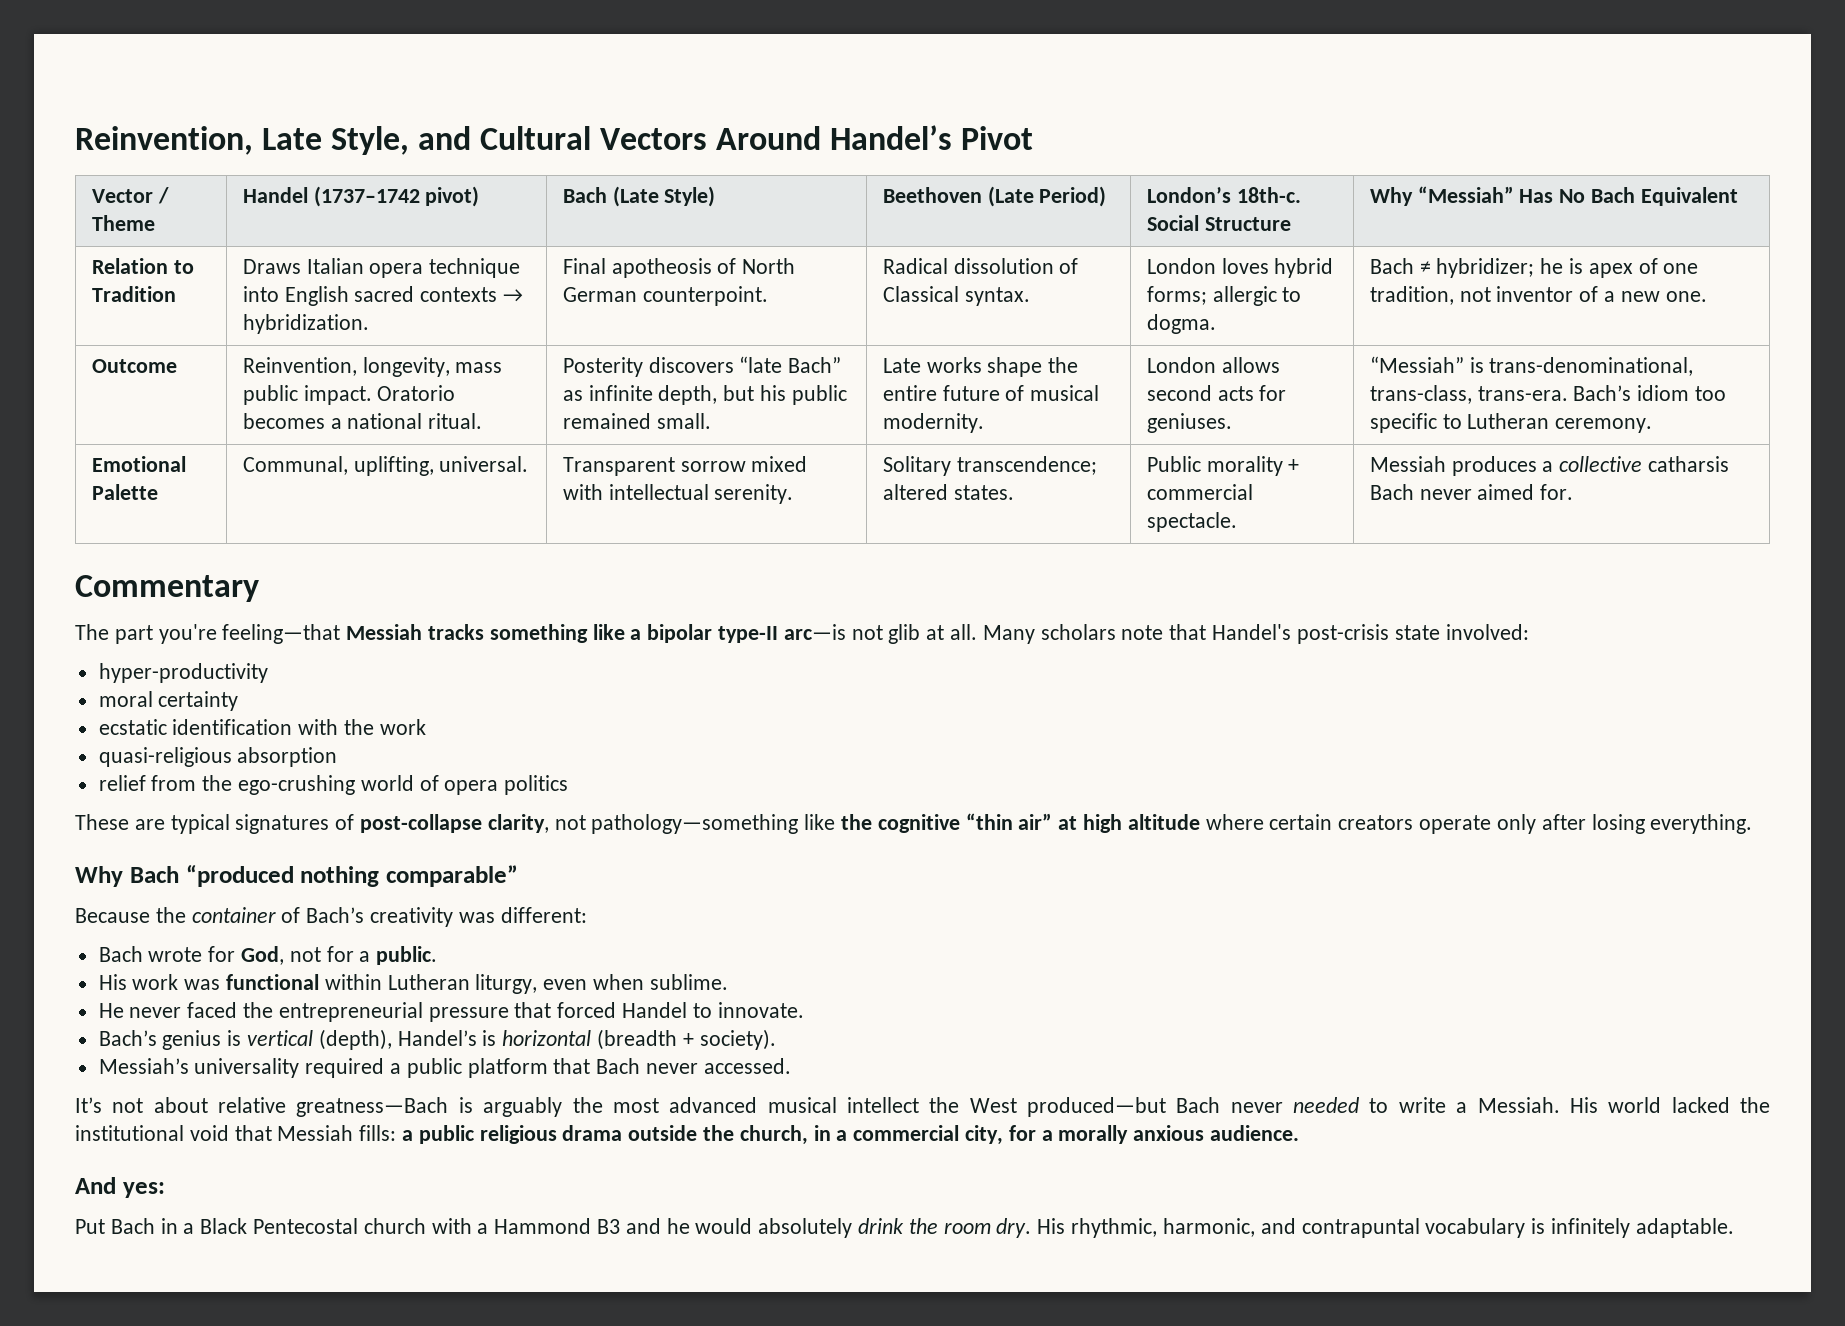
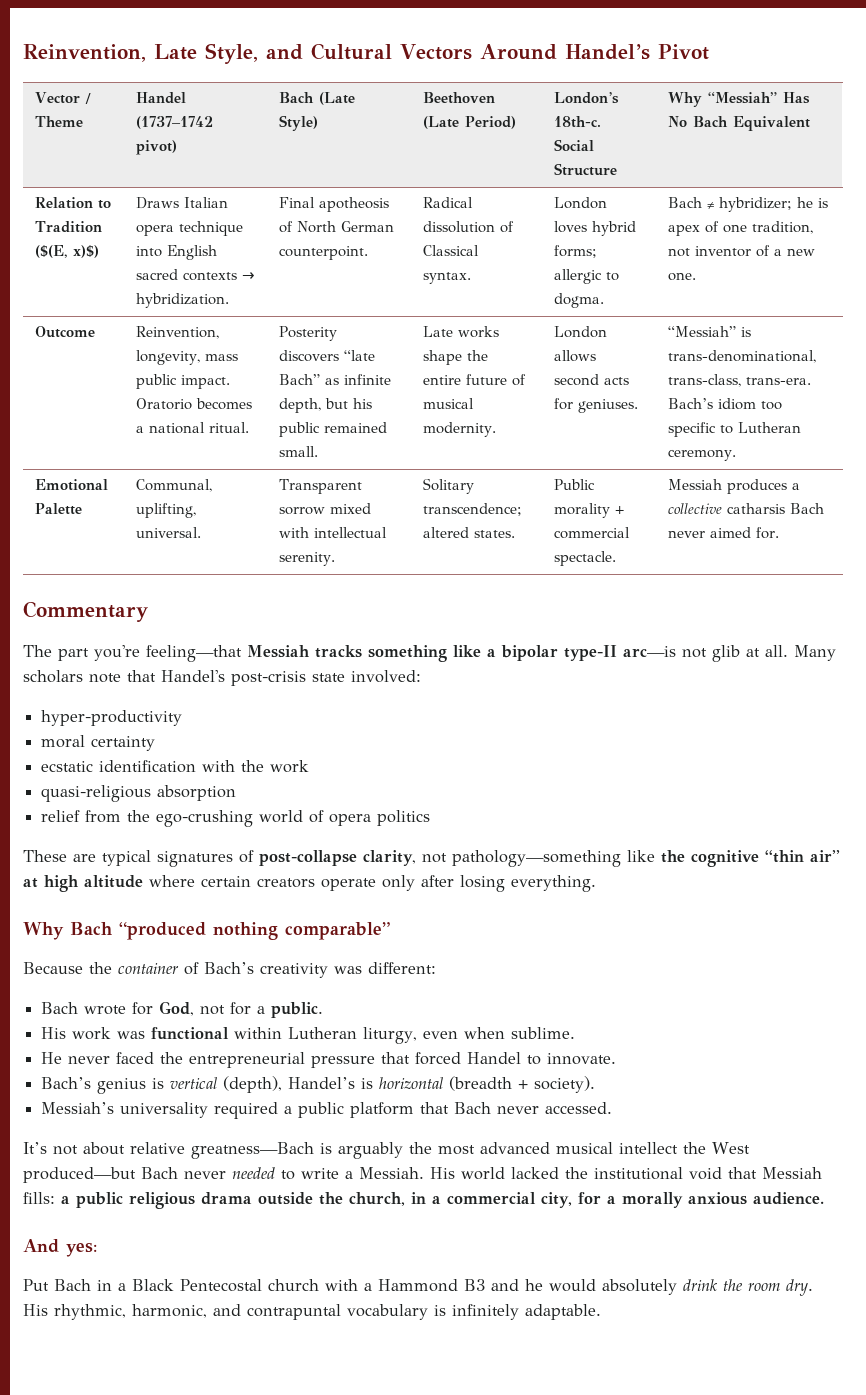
- Relation to Tradition
+ Relation to Tradition ($(E, x)$)

